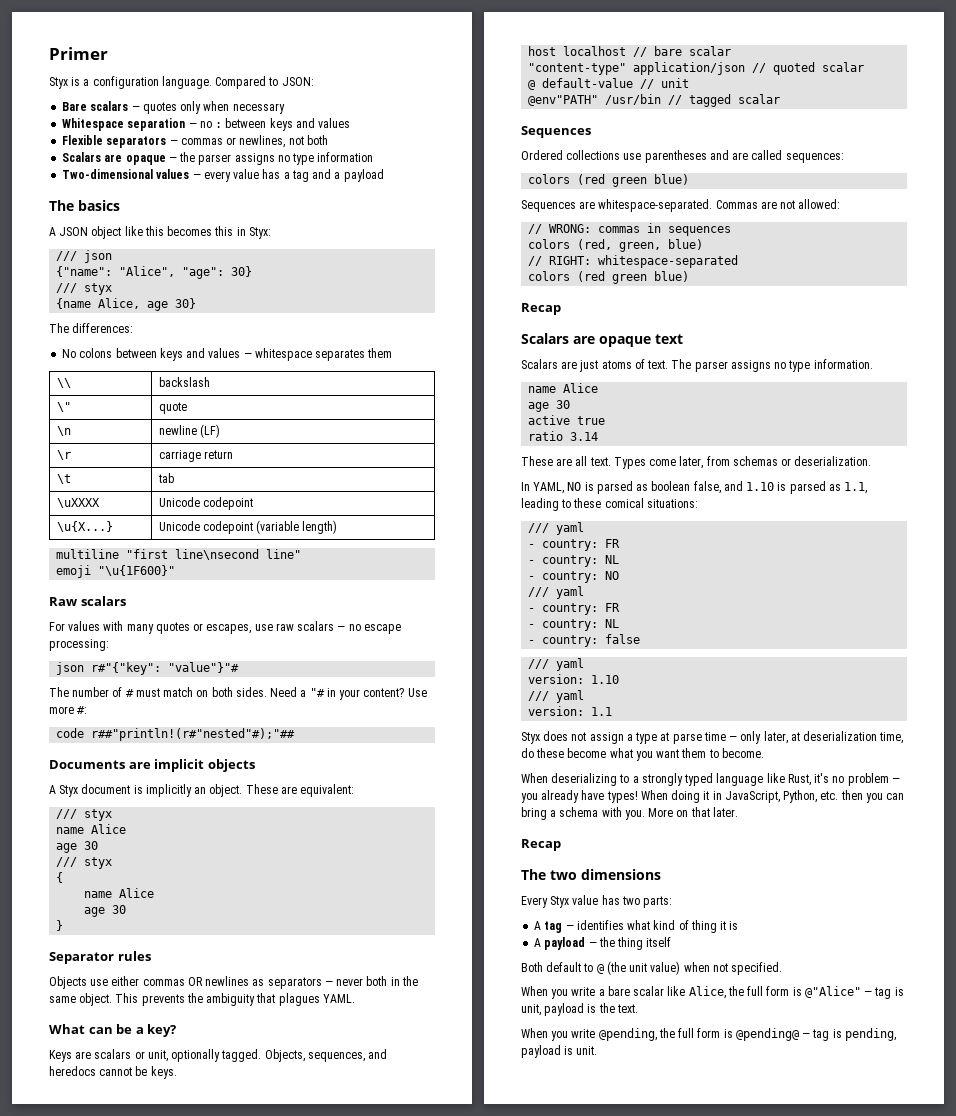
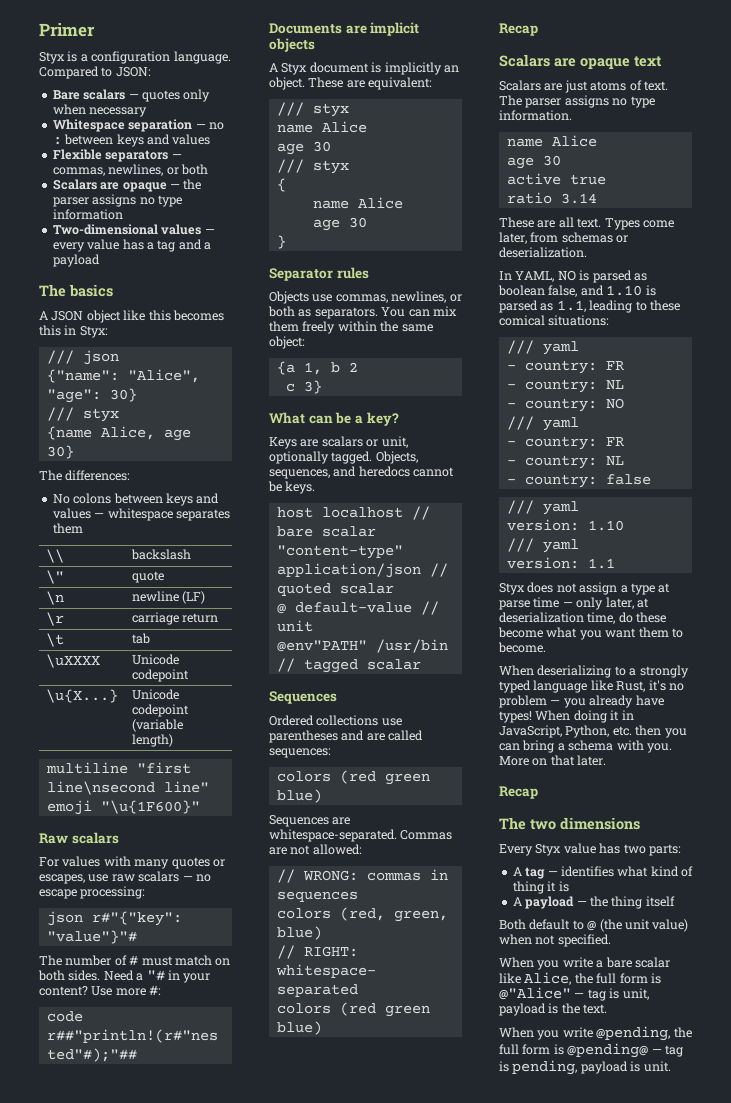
- Flexible separators — commas or newlines, not both
+ Flexible separators — commas, newlines, or both
- Objects use either commas OR newlines as separators — never both in the same object. This prevents the ambiguity that plagues YAML.
+ Objects use commas, newlines, or both as separators. You can mix them freely within the same object:
+ {a 1, b 2
+ c 3}

